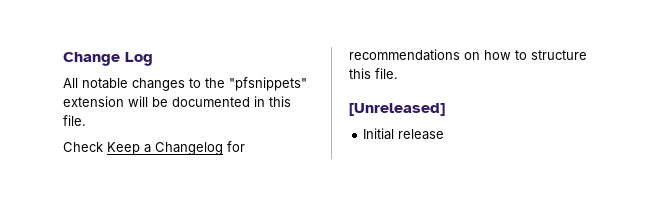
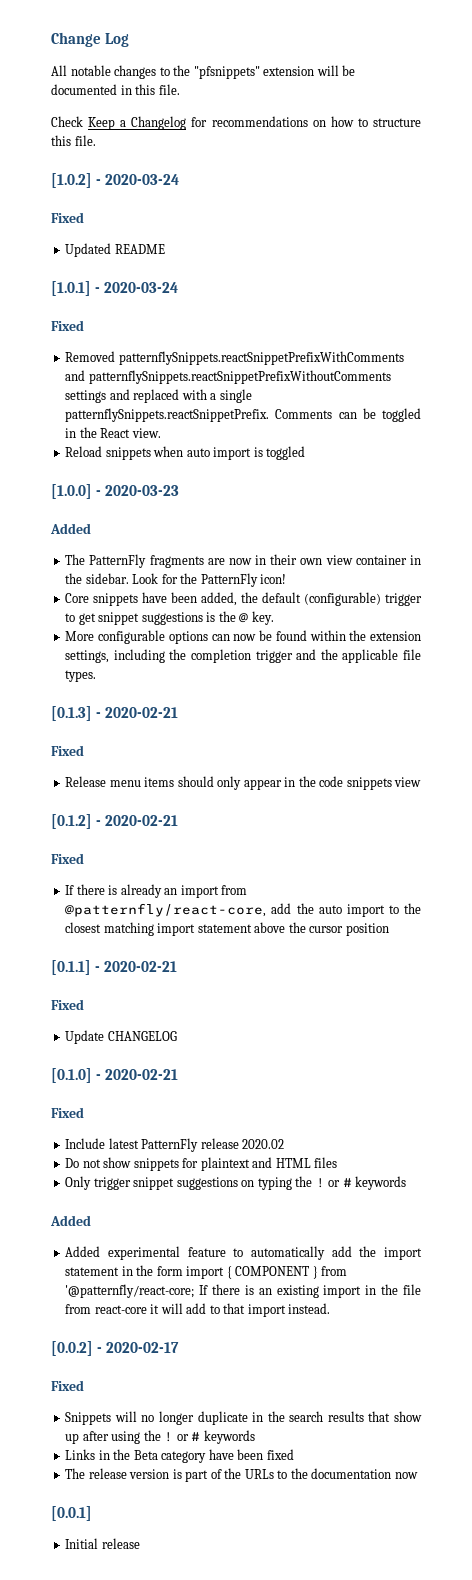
- [Unreleased]
+ [1.0.2] - 2020-03-24
+ Fixed
+ Updated README
+ [1.0.1] - 2020-03-24
+ Fixed
+ Removed patternflySnippets.reactSnippetPrefixWithComments and patternflySnippets.reactSnippetPrefixWithoutComments settings and replaced with a single patternflySnippets.reactSnippetPrefix. Comments can be toggled in the React view.
+ Reload snippets when auto import is toggled
+ [1.0.0] - 2020-03-23
+ Added
+ The PatternFly fragments are now in their own view container in the sidebar. Look for the PatternFly icon!
+ Core snippets have been added, the default (configurable) trigger to get snippet suggestions is the @ key.
+ More configurable options can now be found within the extension settings, including the completion trigger and the applicable file types.
+ [0.1.3] - 2020-02-21
+ Fixed
+ Release menu items should only appear in the code snippets view
+ [0.1.2] - 2020-02-21
+ Fixed
+ If there is already an import from @patternfly/react-core, add the auto import to the closest matching import statement above the cursor position
+ [0.1.1] - 2020-02-21
+ Fixed
+ Update CHANGELOG
+ [0.1.0] - 2020-02-21
+ Fixed
+ Include latest PatternFly release 2020.02
+ Do not show snippets for plaintext and HTML files
+ Only trigger snippet suggestions on typing the ! or # keywords
+ Added
+ Added experimental feature to automatically add the import statement in the form import { COMPONENT } from '@patternfly/react-core; If there is an existing import in the file from react-core it will add to that import instead.
+ [0.0.2] - 2020-02-17
+ Fixed
+ Snippets will no longer duplicate in the search results that show up after using the ! or # keywords
+ Links in the Beta category have been fixed
+ The release version is part of the URLs to the documentation now
+ [0.0.1]

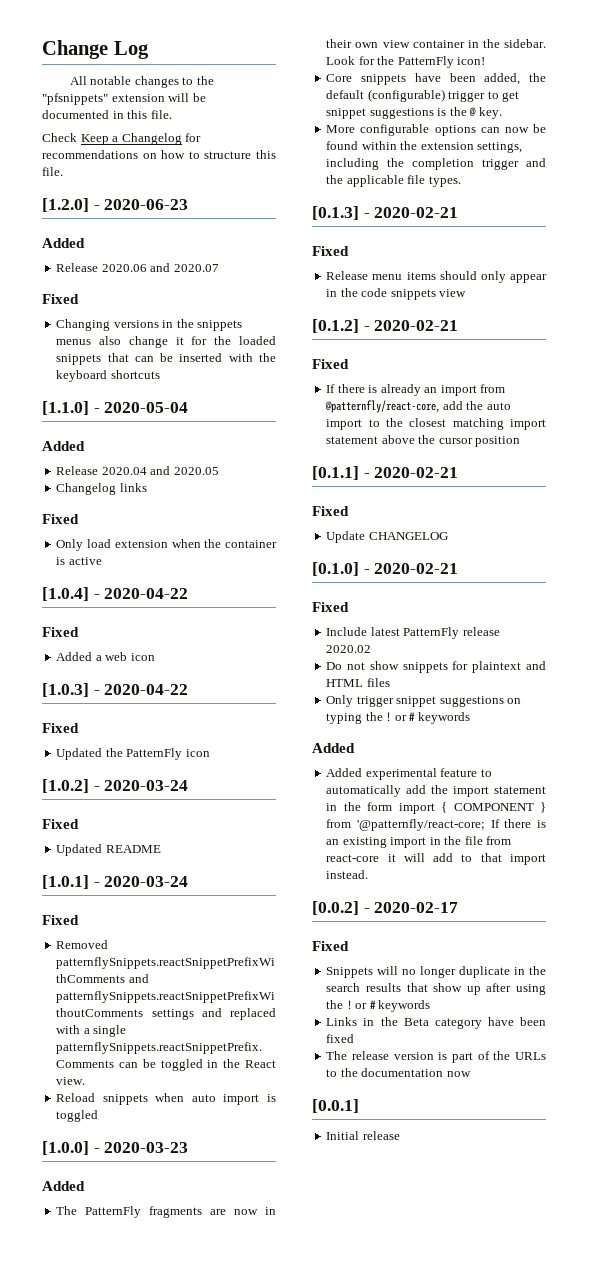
+ [1.2.0] - 2020-06-23
+ Added
+ Release 2020.06 and 2020.07
+ Fixed
+ Changing versions in the snippets menus also change it for the loaded snippets that can be inserted with the keyboard shortcuts
+ [1.1.0] - 2020-05-04
+ Added
+ Release 2020.04 and 2020.05
+ Changelog links
+ Fixed
+ Only load extension when the container is active
+ [1.0.4] - 2020-04-22
+ Fixed
+ Added a web icon
+ [1.0.3] - 2020-04-22
+ Fixed
+ Updated the PatternFly icon

